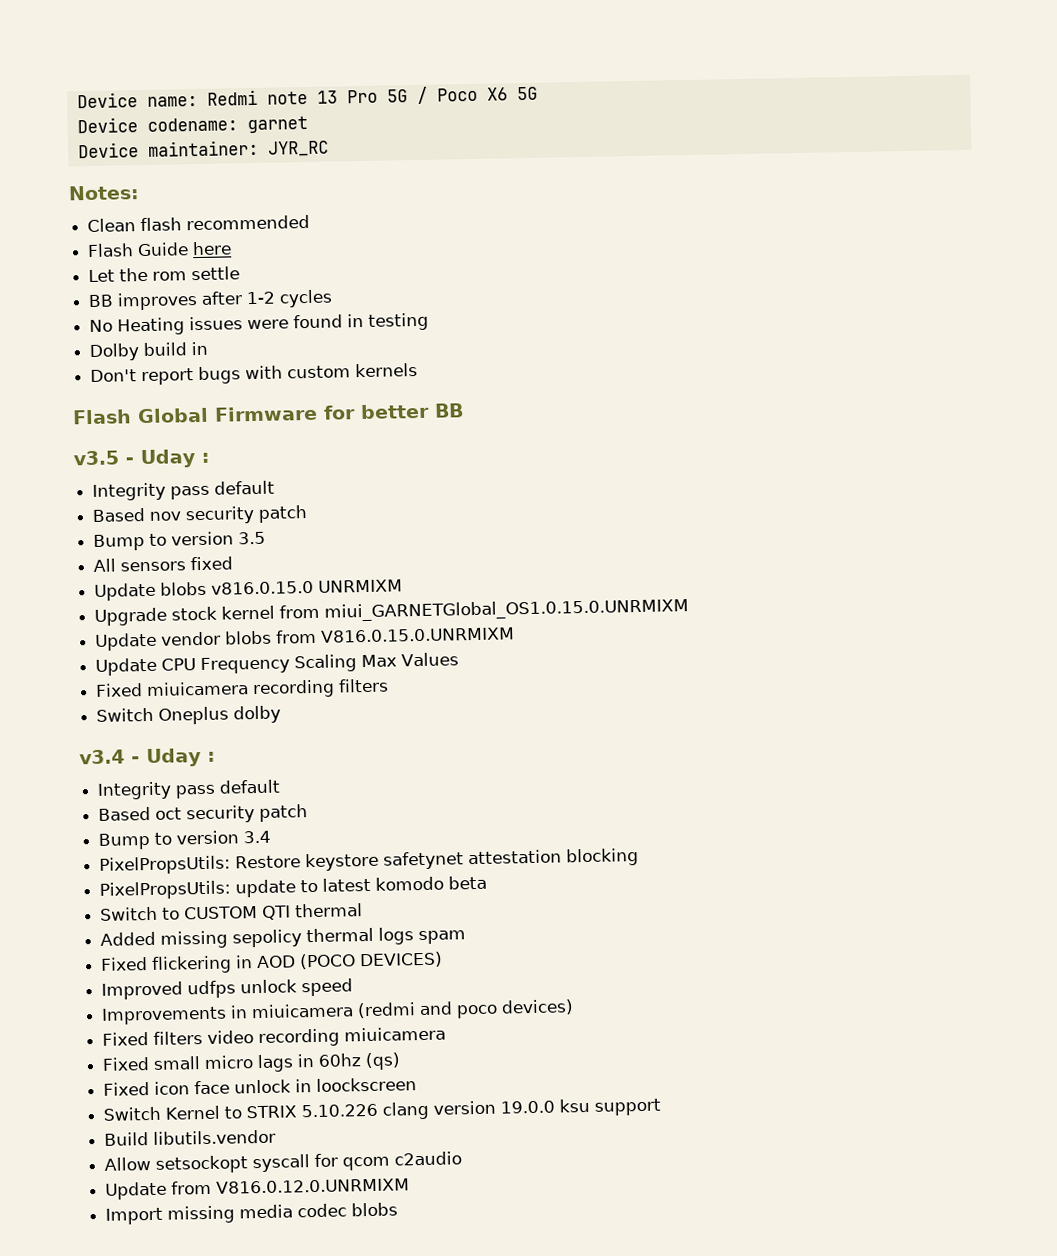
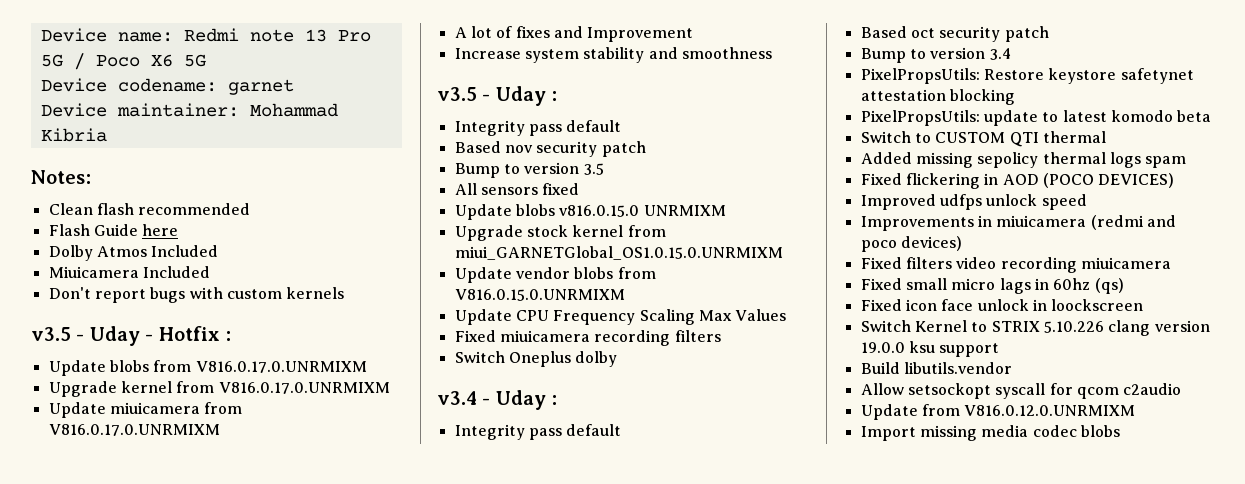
- Device maintainer: JYR_RC
+ Device maintainer: Mohammad Kibria
- Let the rom settle
- BB improves after 1-2 cycles
- No Heating issues were found in testing
- Dolby build in
+ Dolby Atmos Included
+ Miuicamera Included
- Flash Global Firmware for better BB
+ v3.5 - Uday - Hotfix :
+ Update blobs from V816.0.17.0.UNRMIXM
+ Upgrade kernel from V816.0.17.0.UNRMIXM
+ Update miuicamera from V816.0.17.0.UNRMIXM
+ A lot of fixes and Improvement
+ Increase system stability and smoothness

